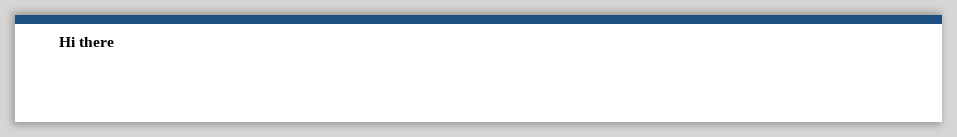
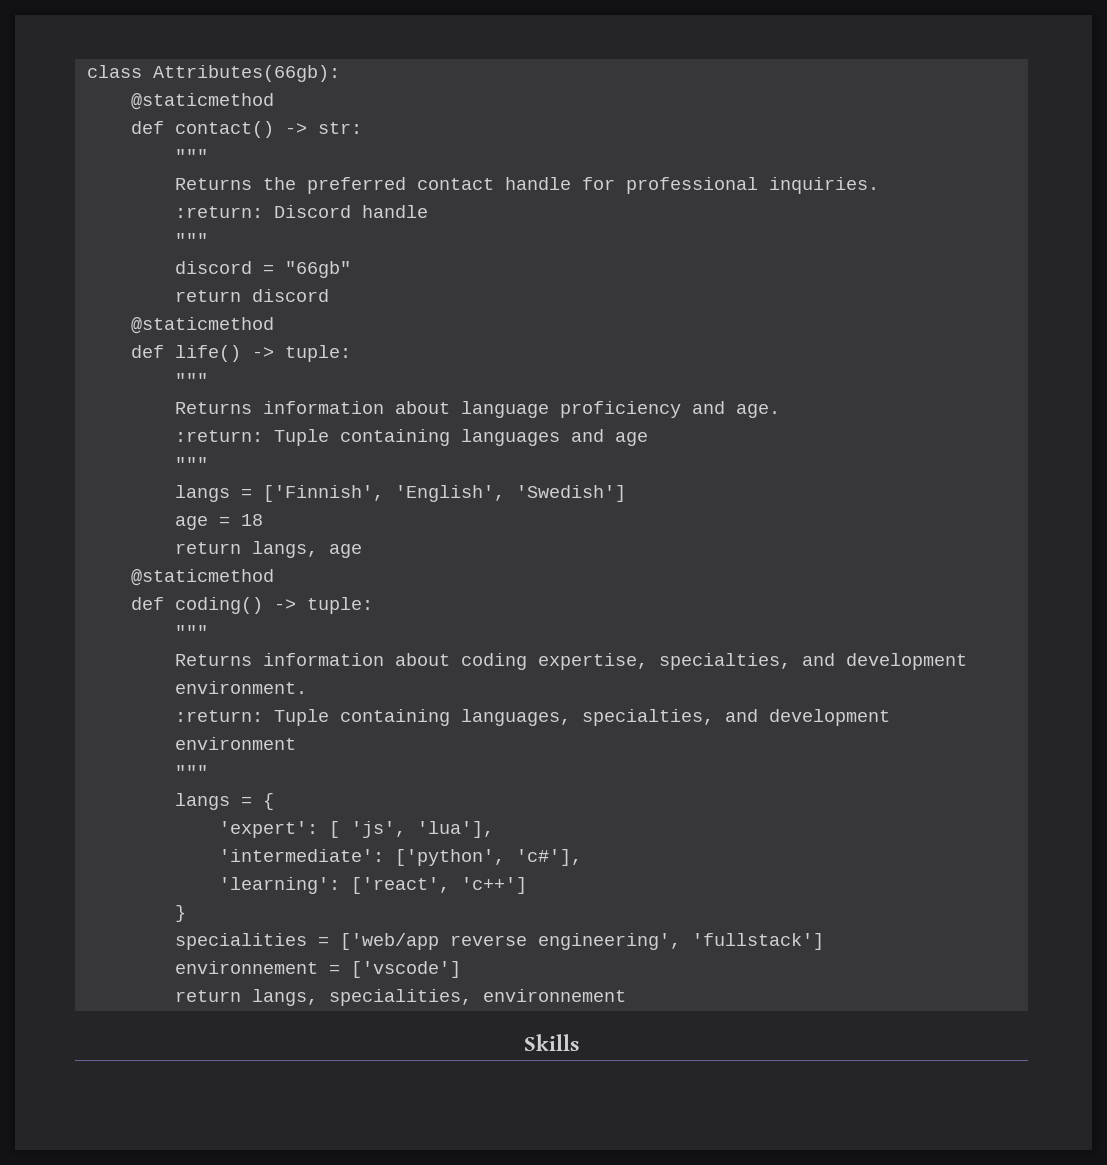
- Hi there
+ class Attributes(66gb):
+ @staticmethod
+ def contact() -> str:
+ """
+ Returns the preferred contact handle for professional inquiries.
+ :return: Discord handle
+ """
+ discord = "66gb"
+ return discord
+ @staticmethod
+ def life() -> tuple:
+ """
+ Returns information about language proficiency and age.
+ :return: Tuple containing languages and age
+ """
+ langs = ['Finnish', 'English', 'Swedish']
+ age = 18
+ return langs, age
+ @staticmethod
+ def coding() -> tuple:
+ """
+ Returns information about coding expertise, specialties, and development environment.
+ :return: Tuple containing languages, specialties, and development environment
+ """
+ langs = {
+ 'expert': [ 'js', 'lua'],
+ 'intermediate': ['python', 'c#'],
+ 'learning': ['react', 'c++']
+ }
+ specialities = ['web/app reverse engineering', 'fullstack']
+ environnement = ['vscode']
+ return langs, specialities, environnement
+ Skills

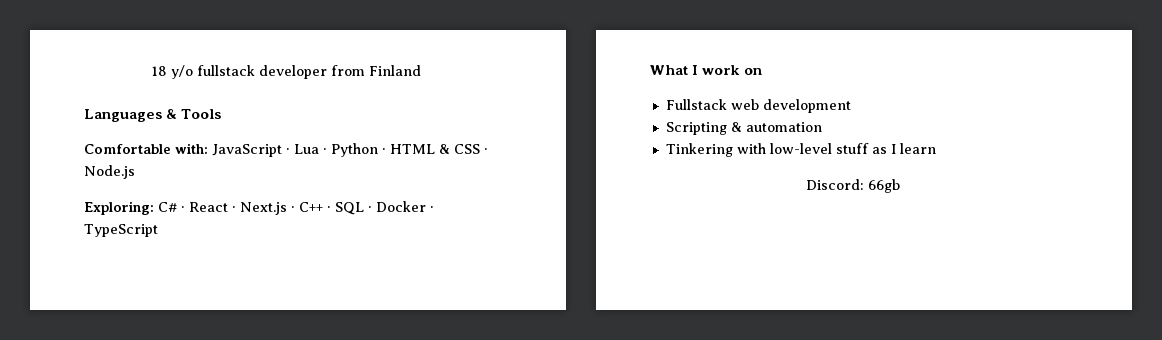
- class Attributes(66gb):
- @staticmethod
- def contact() -> str:
- """
- Returns the preferred contact handle for professional inquiries.
- :return: Discord handle
- """
- discord = "66gb"
- return discord
- @staticmethod
- def life() -> tuple:
- """
- Returns information about language proficiency and age.
- :return: Tuple containing languages and age
- """
- langs = ['Finnish', 'English', 'Swedish']
- age = 18
- return langs, age
- @staticmethod
- def coding() -> tuple:
- """
- Returns information about coding expertise, specialties, and development environment.
- :return: Tuple containing languages, specialties, and development environment
- """
- langs = {
- 'expert': [ 'js', 'lua'],
- 'intermediate': ['python', 'c#'],
- 'learning': ['react', 'c++']
- }
- specialities = ['web/app reverse engineering', 'fullstack']
- environnement = ['vscode']
- return langs, specialities, environnement
- Skills
+ 18 y/o fullstack developer from Finland
+ Languages & Tools
+ Comfortable with: JavaScript · Lua · Python · HTML & CSS · Node.js
+ Exploring: C# · React · Next.js · C++ · SQL · Docker · TypeScript
+ What I work on
+ Fullstack web development
+ Scripting & automation
+ Tinkering with low-level stuff as I learn
+ Discord: 66gb

